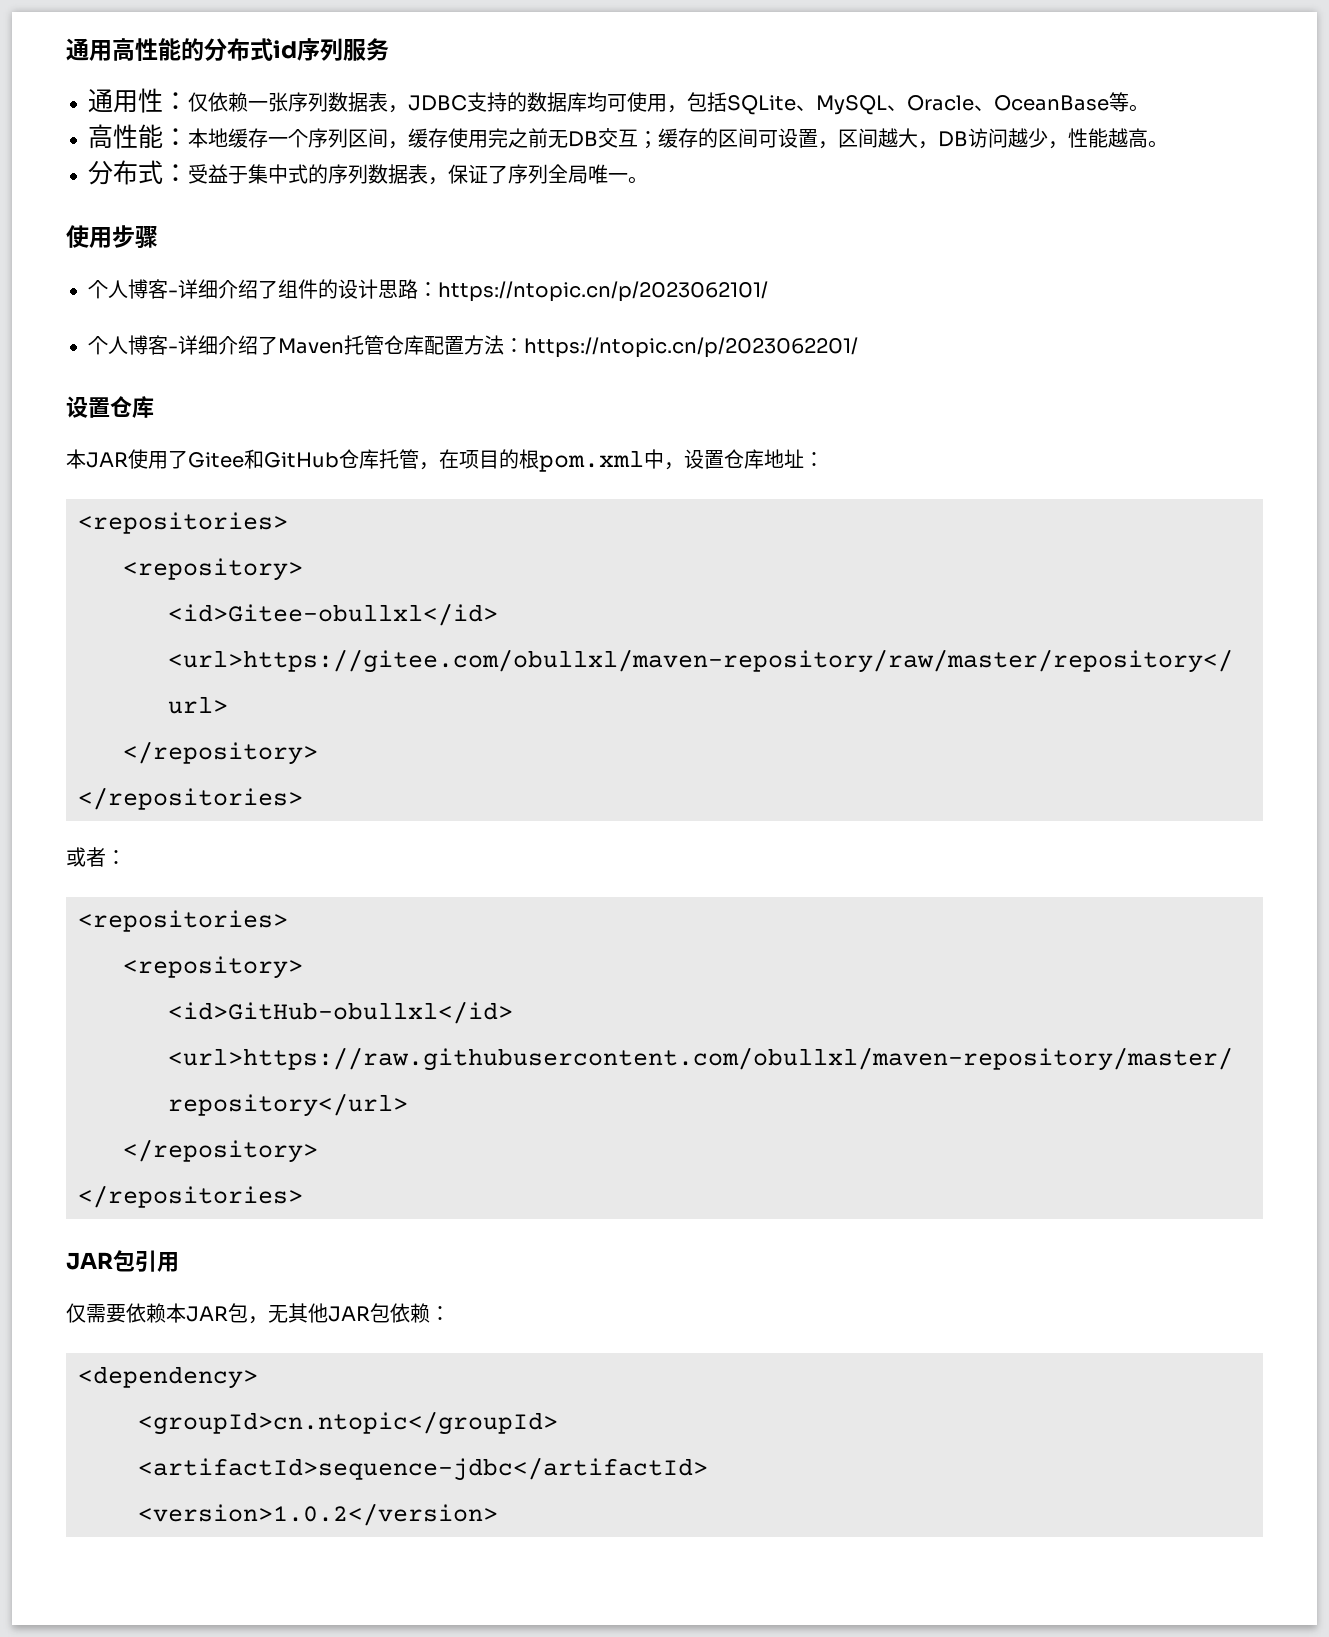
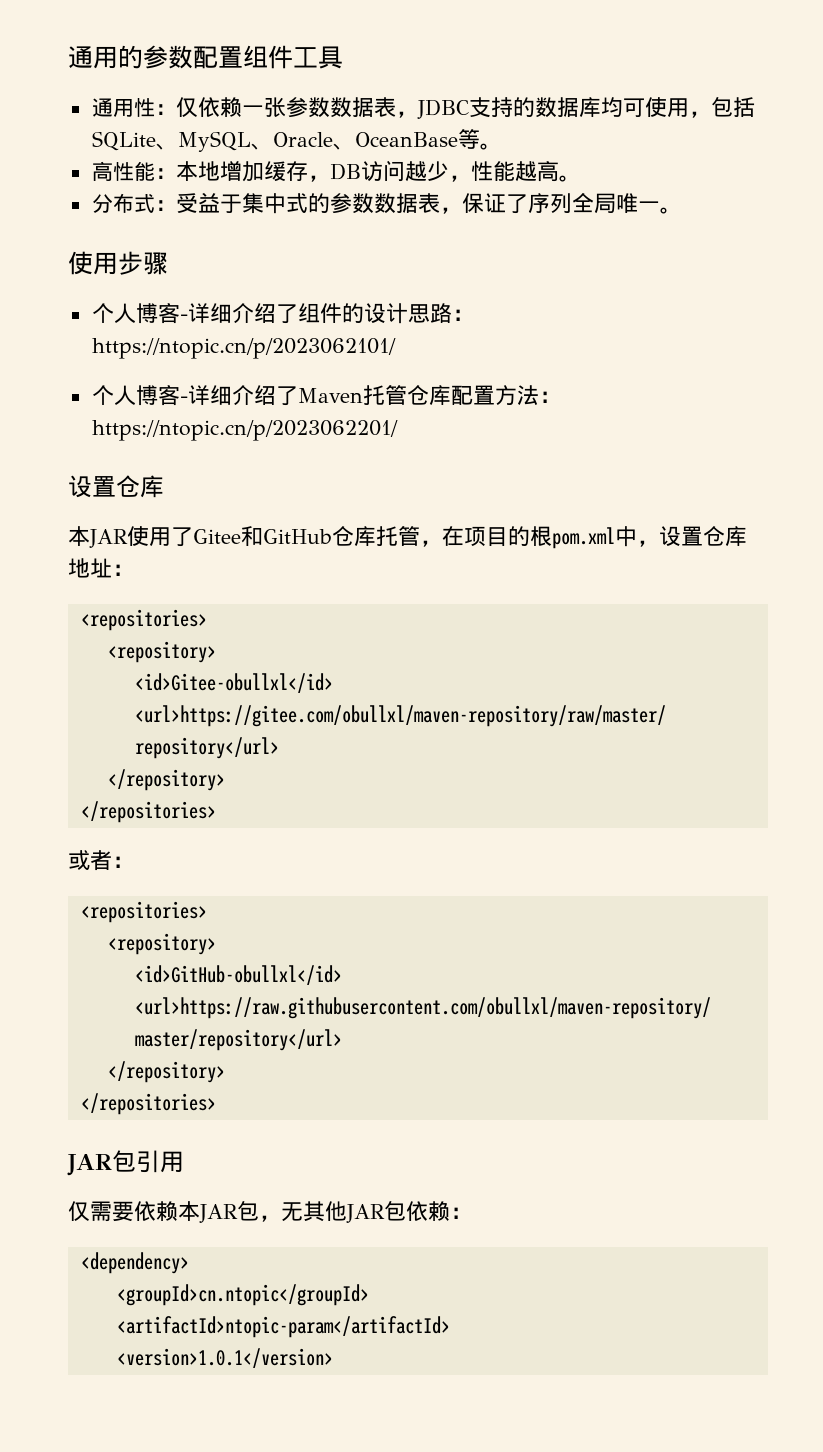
- 通用高性能的分布式id序列服务
+ 通用的参数配置组件工具
- 通用性：仅依赖一张序列数据表，JDBC支持的数据库均可使用，包括SQLite、MySQL、Oracle、OceanBase等。
+ 通用性：仅依赖一张参数数据表，JDBC支持的数据库均可使用，包括SQLite、MySQL、Oracle、OceanBase等。
- 高性能：本地缓存一个序列区间，缓存使用完之前无DB交互；缓存的区间可设置，区间越大，DB访问越少，性能越高。
+ 高性能：本地增加缓存，DB访问越少，性能越高。
- 分布式：受益于集中式的序列数据表，保证了序列全局唯一。
+ 分布式：受益于集中式的参数数据表，保证了序列全局唯一。
- <artifactId>sequence-jdbc</artifactId>
- <version>1.0.2</version>
+ <artifactId>ntopic-param</artifactId>
+ <version>1.0.1</version>

